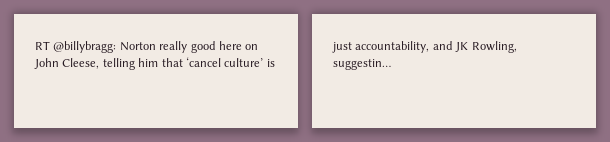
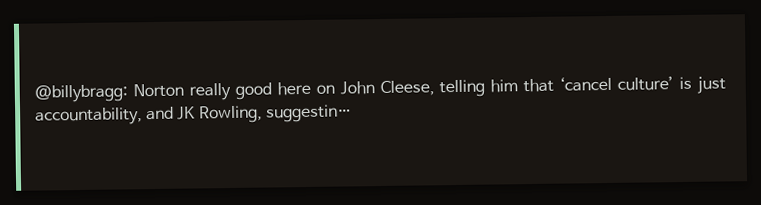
- RT @billybragg: Norton really good here on John Cleese, telling him that ‘cancel culture’ is just accountability, and JK Rowling, suggestin…
+ @billybragg: Norton really good here on John Cleese, telling him that ‘cancel culture’ is just accountability, and JK Rowling, suggestin…

